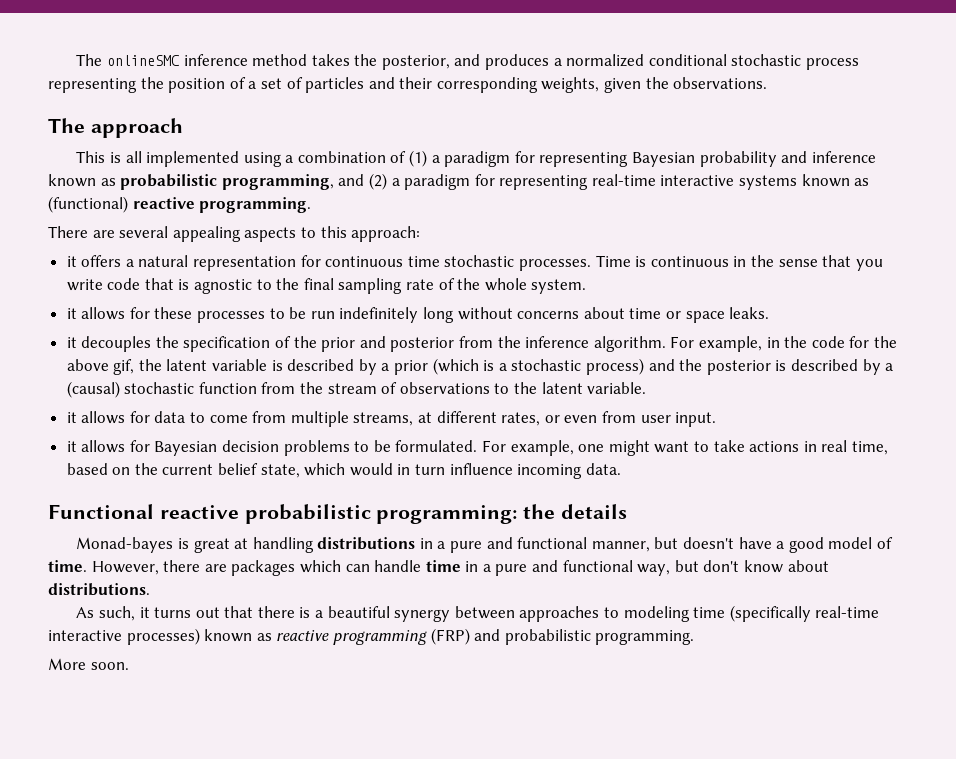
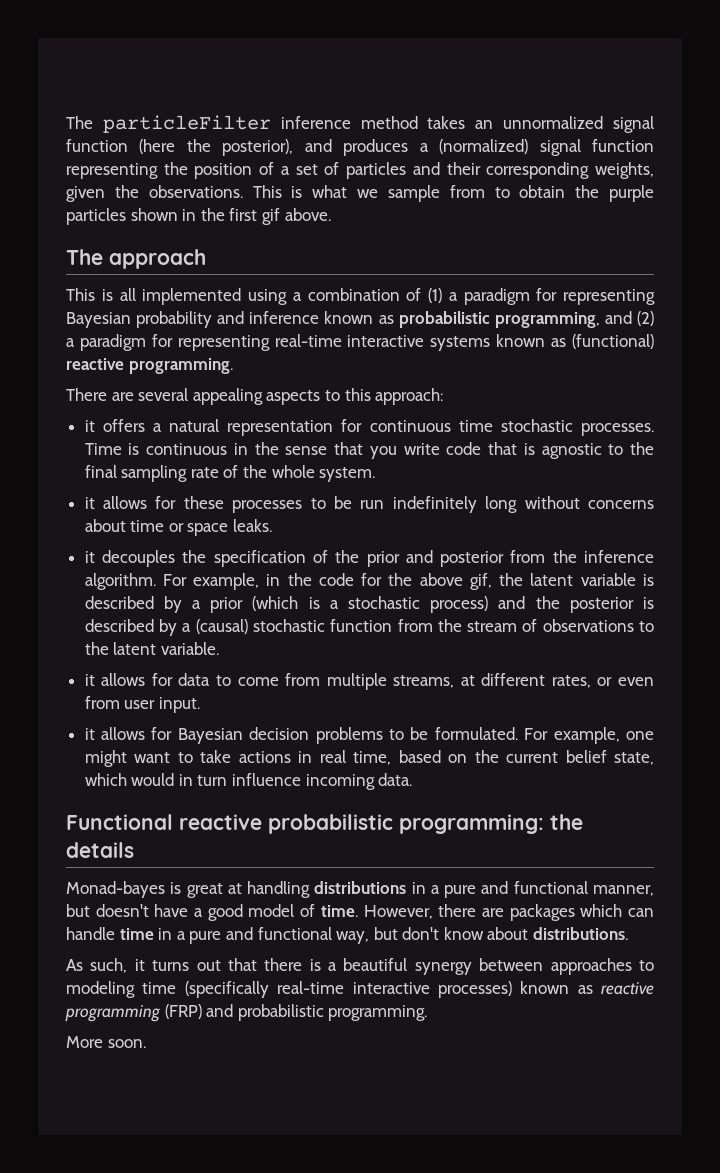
- The onlineSMC inference method takes the posterior, and produces a normalized conditional stochastic process representing the position of a set of particles and their corresponding weights, given the observations.
+ The particleFilter inference method takes an unnormalized signal function (here the posterior), and produces a (normalized) signal function representing the position of a set of particles and their corresponding weights, given the observations. This is what we sample from to obtain the purple particles shown in the first gif above.

